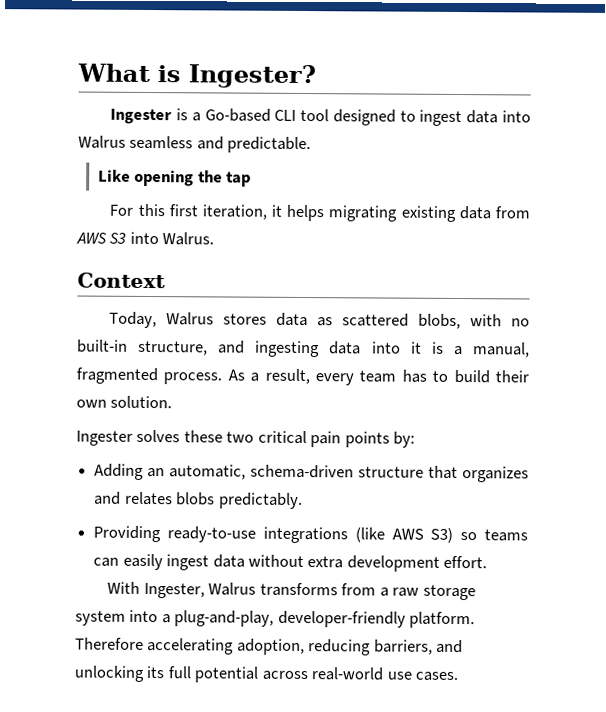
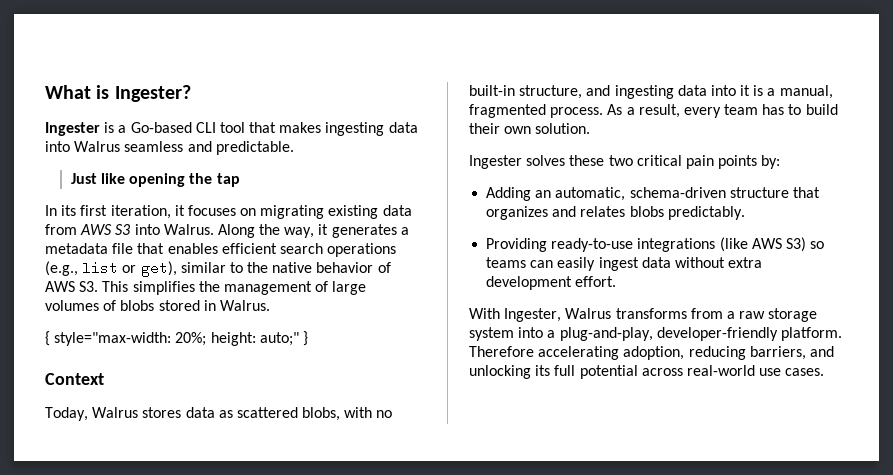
- Ingester is a Go-based CLI tool designed to ingest data into Walrus seamless and predictable.
+ Ingester is a Go-based CLI tool that makes ingesting data into Walrus seamless and predictable.
- Like opening the tap
+ Just like opening the tap
- For this first iteration, it helps migrating existing data from AWS S3 into Walrus.
+ In its first iteration, it focuses on migrating existing data from AWS S3 into Walrus. Along the way, it generates a metadata file that enables efficient search operations (e.g., list or get), similar to the native behavior of AWS S3. This simplifies the management of large volumes of blobs stored in Walrus.
+ { style="max-width: 20%; height: auto;" }

